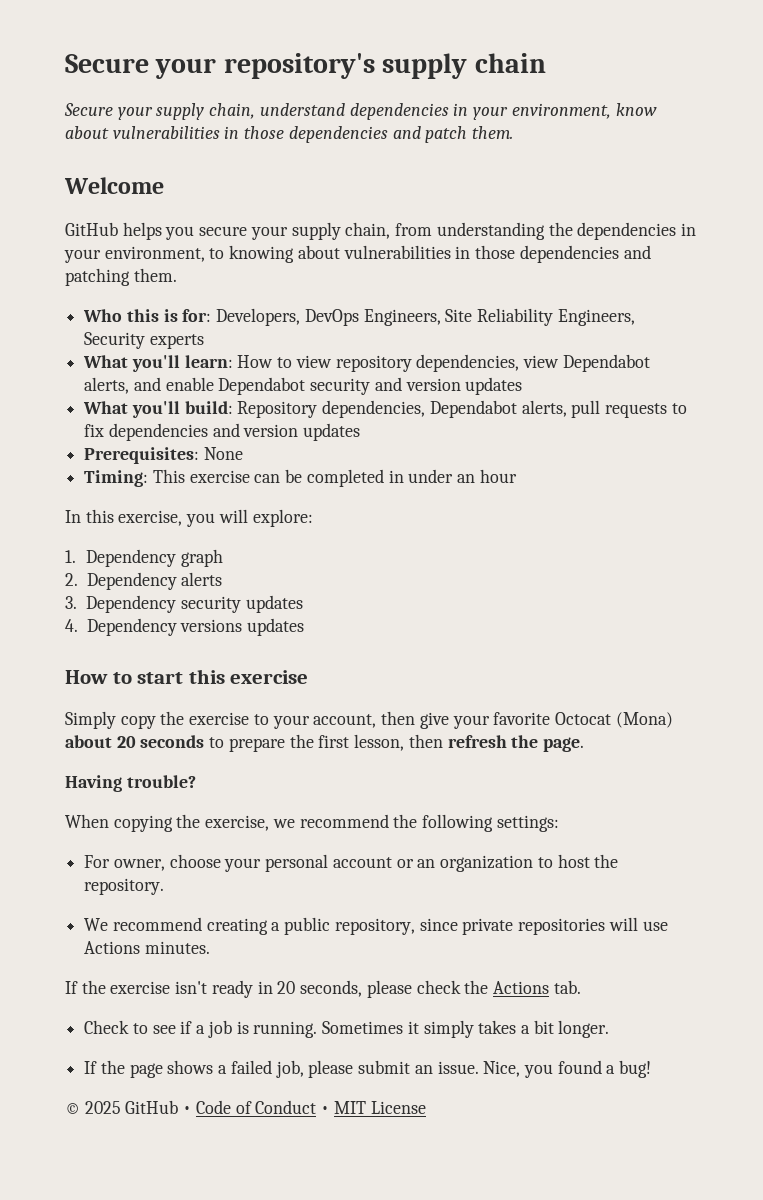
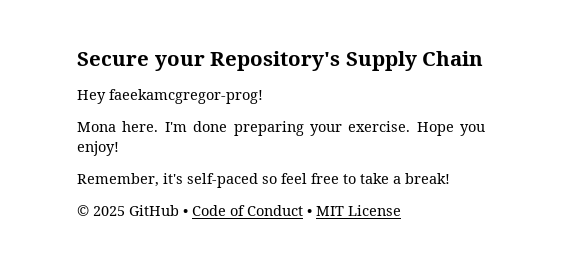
- Secure your repository's supply chain
- Secure your supply chain, understand dependencies in your environment, know about vulnerabilities in those dependencies and patch them.
- Welcome
- GitHub helps you secure your supply chain, from understanding the dependencies in your environment, to knowing about vulnerabilities in those dependencies and patching them.
- Who this is for: Developers, DevOps Engineers, Site Reliability Engineers, Security experts
- What you'll learn: How to view repository dependencies, view Dependabot alerts, and enable Dependabot security and version updates
- What you'll build: Repository dependencies, Dependabot alerts, pull requests to fix dependencies and version updates
- Prerequisites: None
- Timing: This exercise can be completed in under an hour
- In this exercise, you will explore:
- 1. Dependency graph
- 2. Dependency alerts
- 3. Dependency security updates
- 4. Dependency versions updates
- How to start this exercise
- Simply copy the exercise to your account, then give your favorite Octocat (Mona) about 20 seconds to prepare the first lesson, then refresh the page.
- Having trouble?
- When copying the exercise, we recommend the following settings:
- For owner, choose your personal account or an organization to host the repository.
- We recommend creating a public repository, since private repositories will use Actions minutes.
- If the exercise isn't ready in 20 seconds, please check the Actions tab.
- Check to see if a job is running. Sometimes it simply takes a bit longer.
- If the page shows a failed job, please submit an issue. Nice, you found a bug!
+ Secure your Repository's Supply Chain
+ Hey faeekamcgregor-prog!
+ Mona here. I'm done preparing your exercise. Hope you enjoy!
+ Remember, it's self-paced so feel free to take a break!

